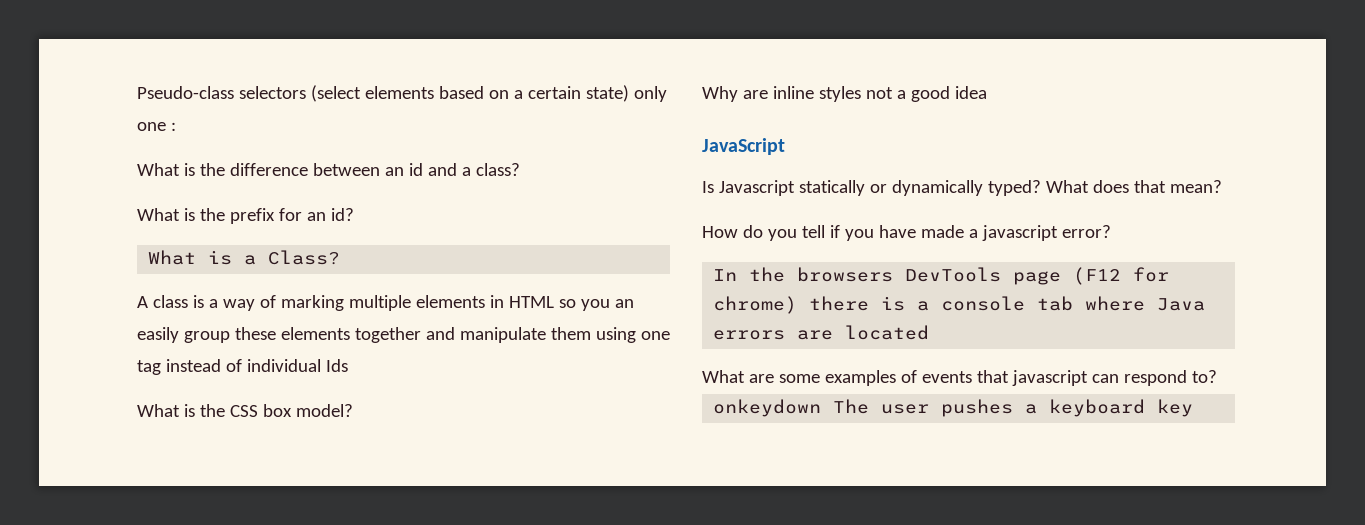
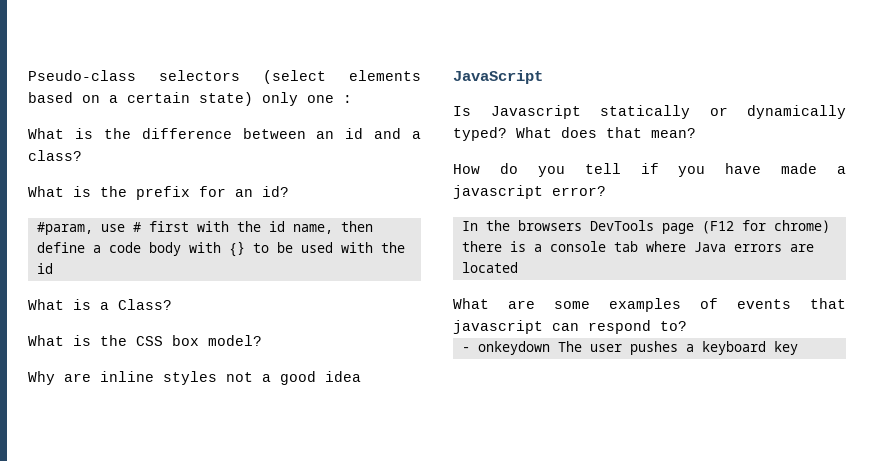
+ #param, use # first with the id name, then define a code body with {} to be used with the id
  What is a Class?
- A class is a way of marking multiple elements in HTML so you an easily group these elements together and manipulate them using one tag instead of individual Ids
- onkeydown The user pushes a keyboard key
+ - onkeydown The user pushes a keyboard key

